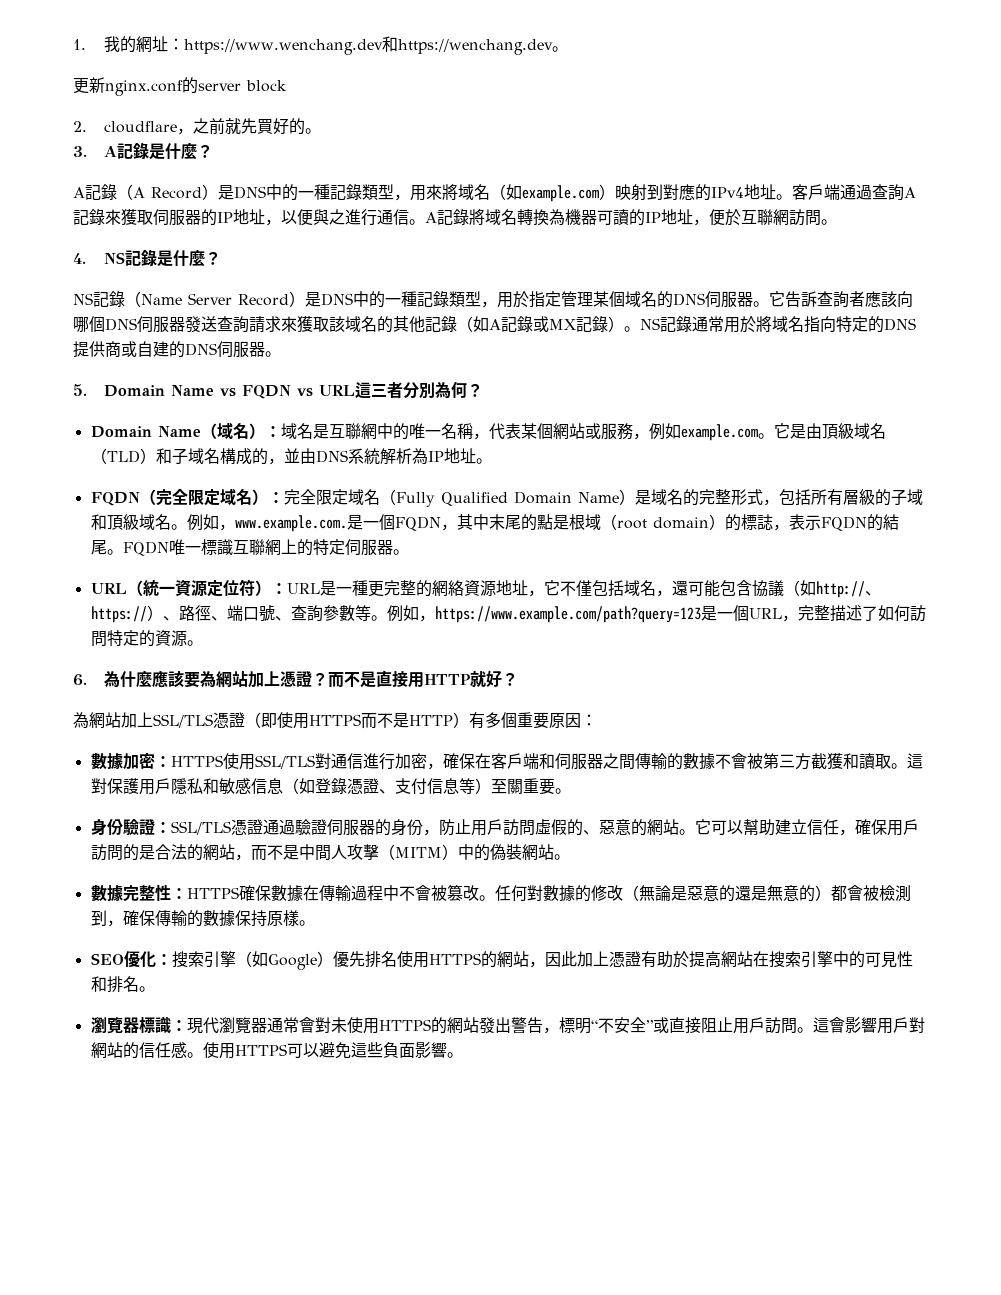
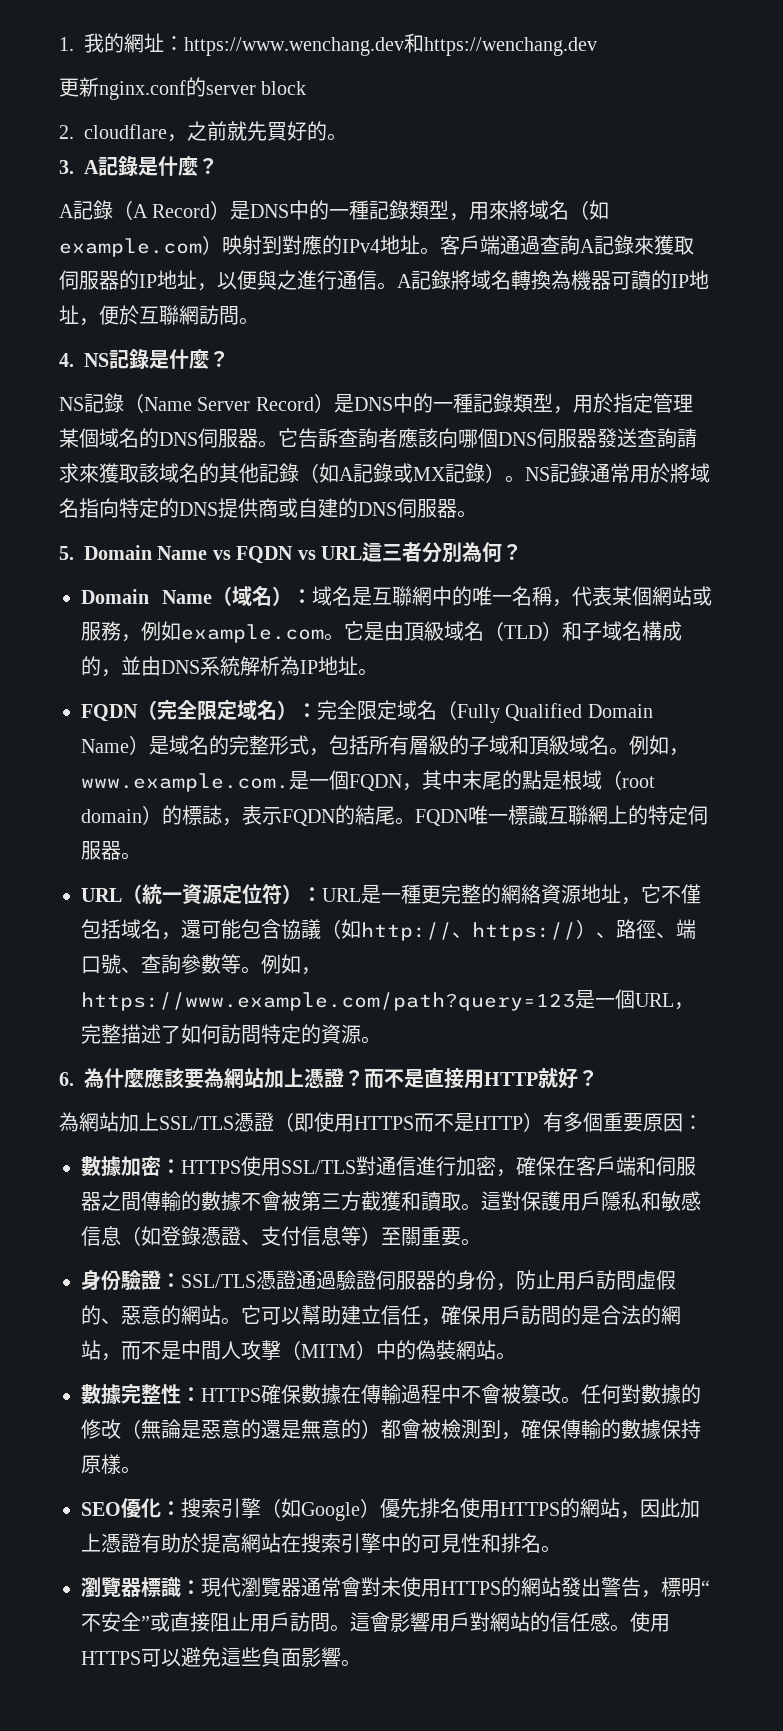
- 1.我的網址：https://www.wenchang.dev和https://wenchang.dev。
+ 1.我的網址：https://www.wenchang.dev和https://wenchang.dev

